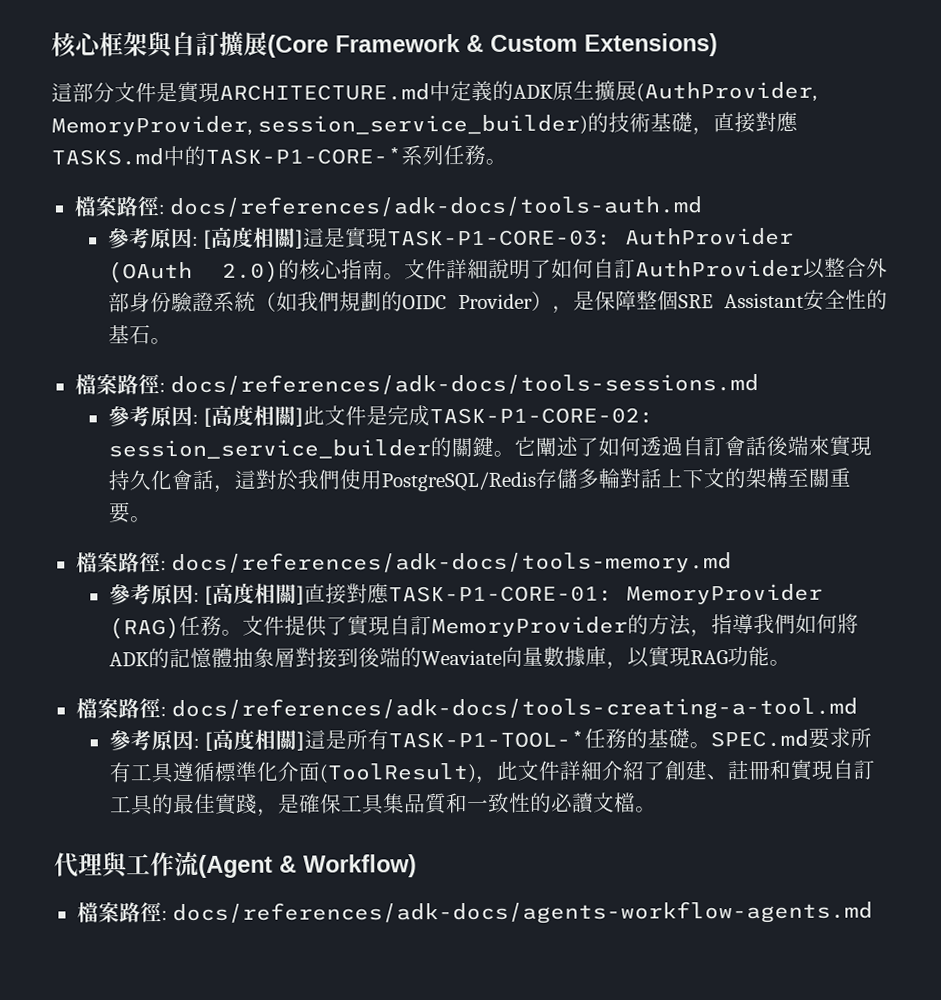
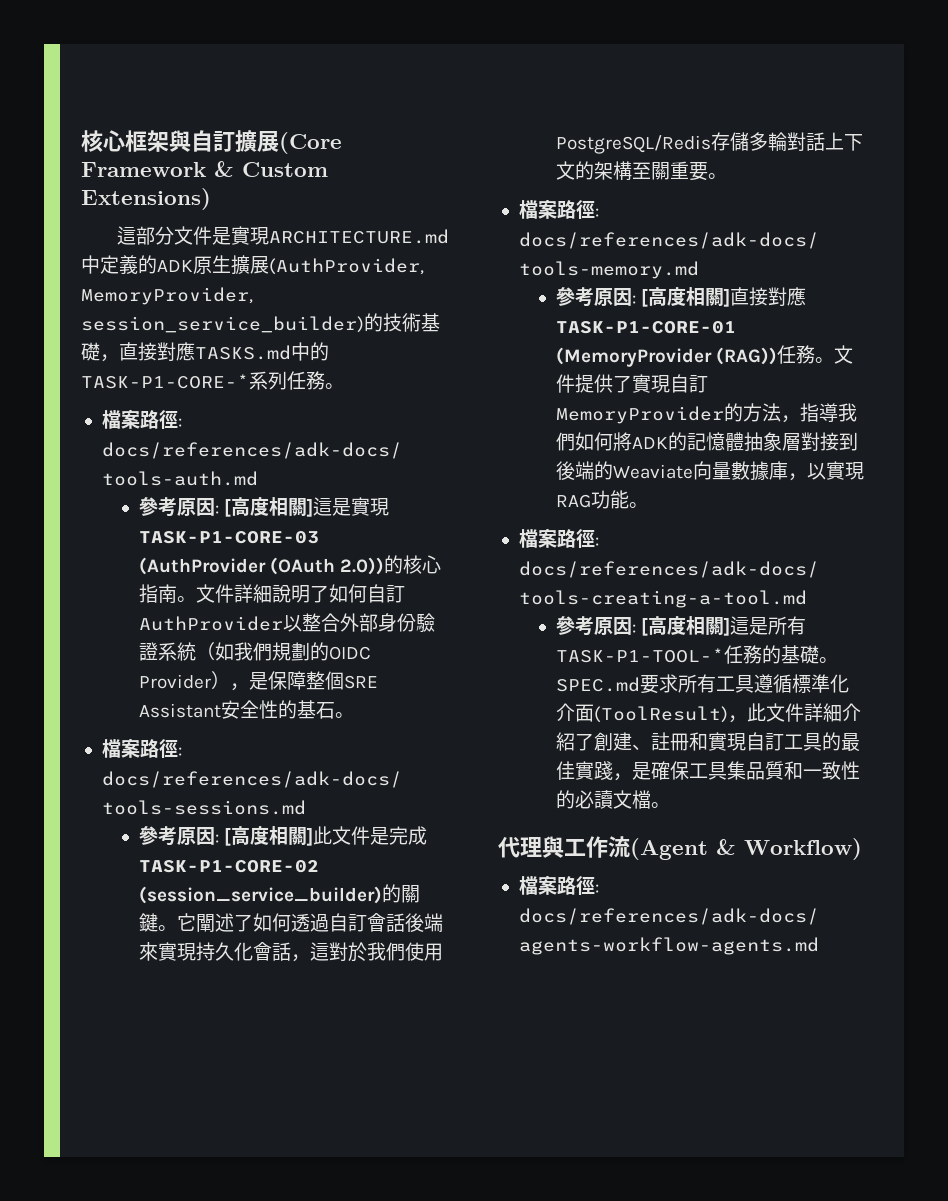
- 參考原因: [高度相關]這是實現TASK-P1-CORE-03: AuthProvider (OAuth 2.0)的核心指南。
+ 參考原因: [高度相關]這是實現TASK-P1-CORE-03 (AuthProvider (OAuth 2.0))的核心指南。
- 參考原因: [高度相關]此文件是完成TASK-P1-CORE-02: session_service_builder的關鍵。
+ 參考原因: [高度相關]此文件是完成TASK-P1-CORE-02 (session_service_builder)的關鍵。
- 參考原因: [高度相關]直接對應TASK-P1-CORE-01: MemoryProvider (RAG)任務。
+ 參考原因: [高度相關]直接對應TASK-P1-CORE-01 (MemoryProvider (RAG))任務。

